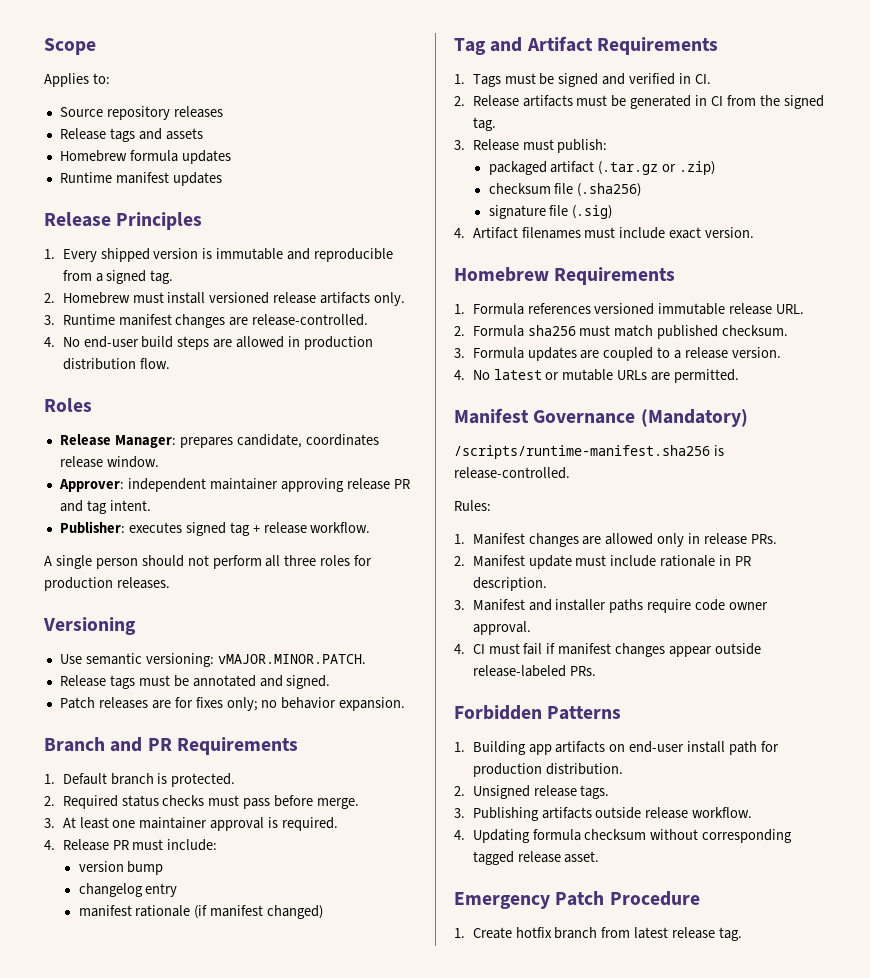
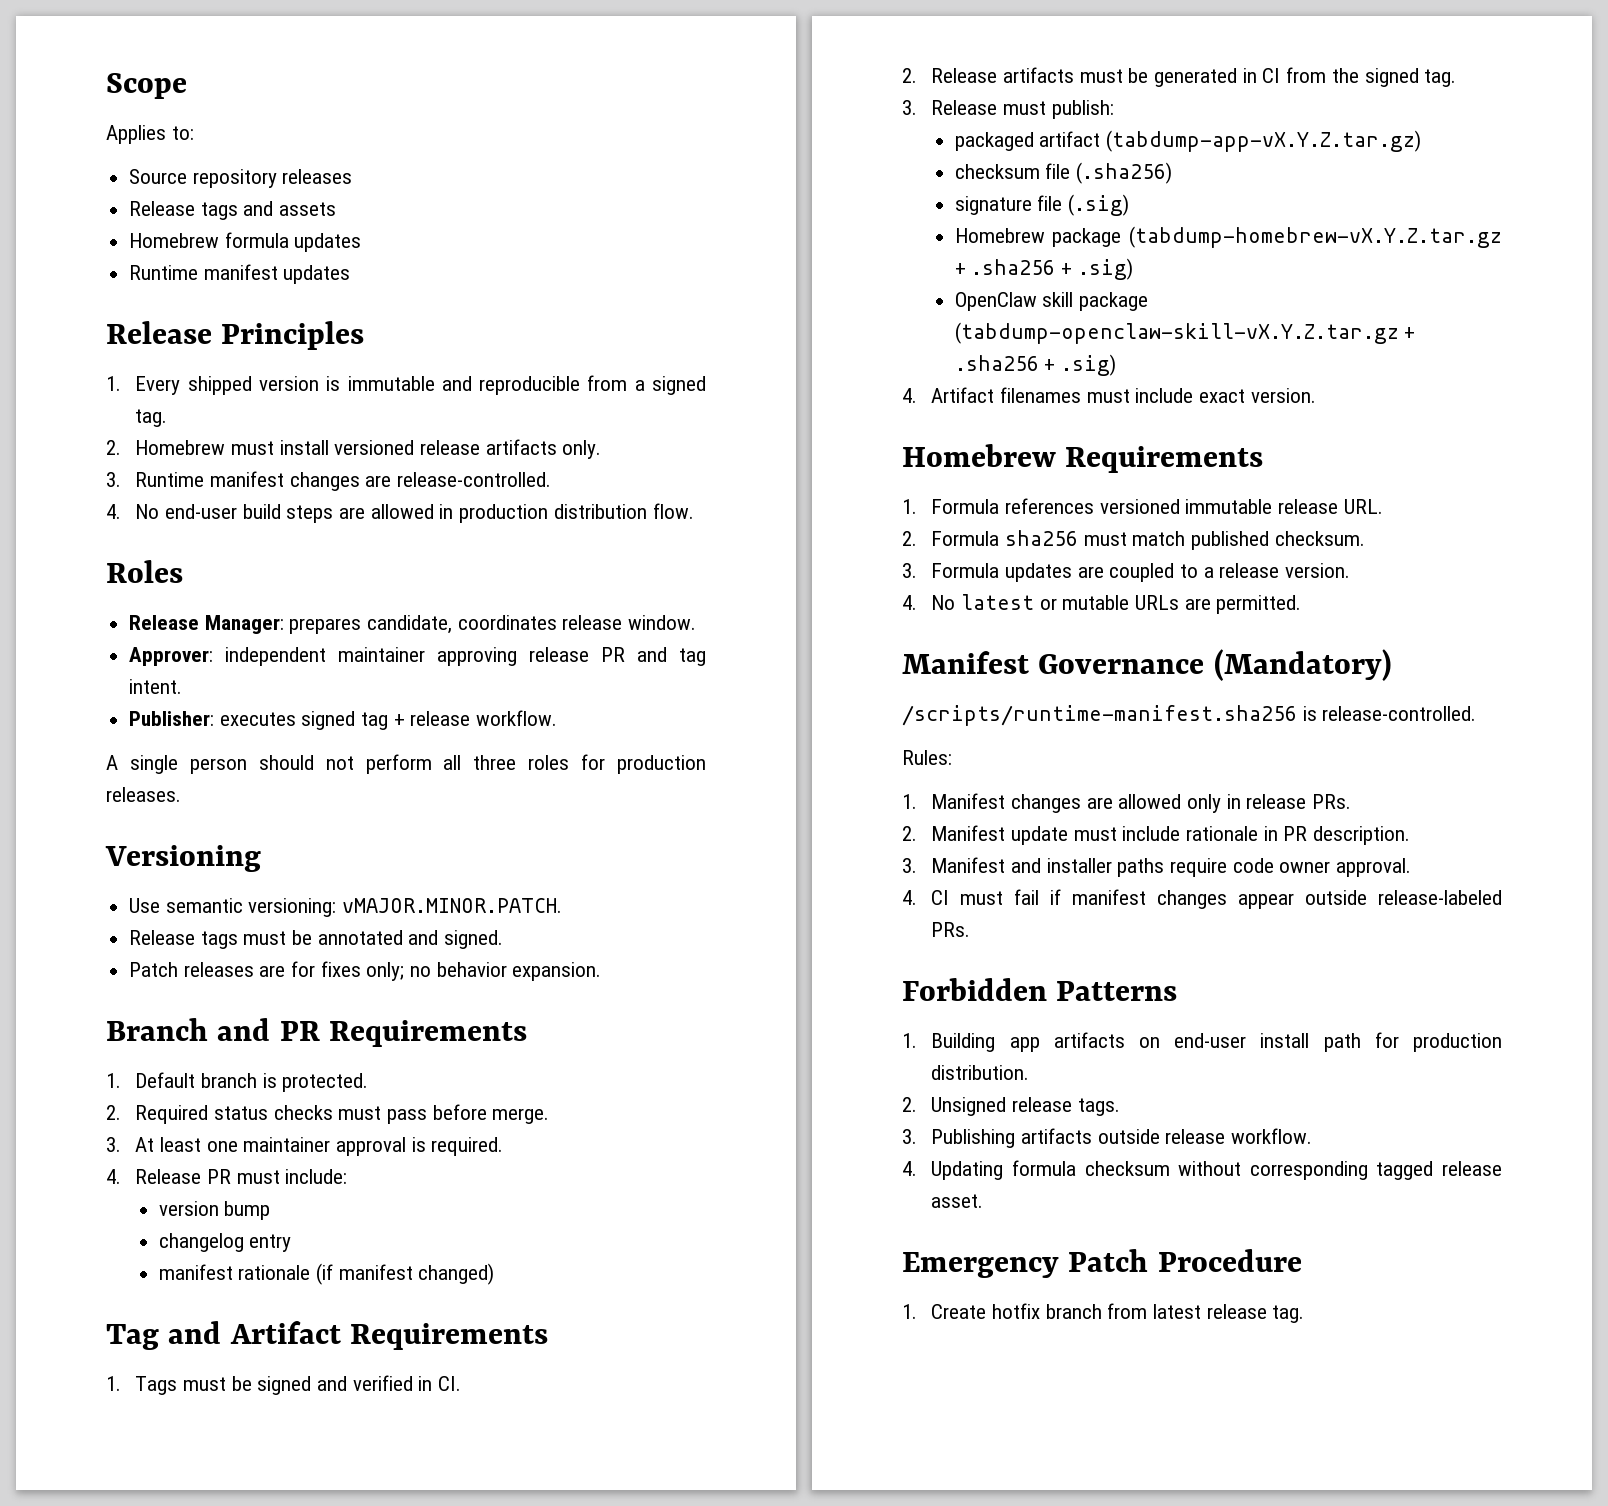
- packaged artifact (.tar.gz or .zip)
+ packaged artifact (tabdump-app-vX.Y.Z.tar.gz)
+ Homebrew package (tabdump-homebrew-vX.Y.Z.tar.gz + .sha256 + .sig)
+ OpenClaw skill package (tabdump-openclaw-skill-vX.Y.Z.tar.gz + .sha256 + .sig)

